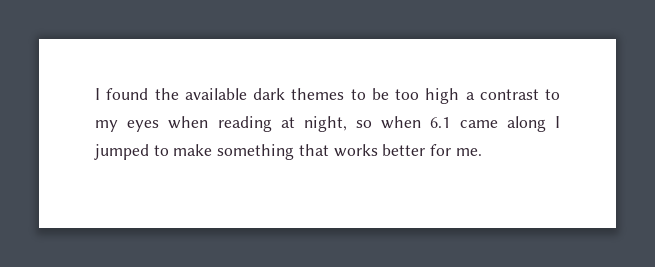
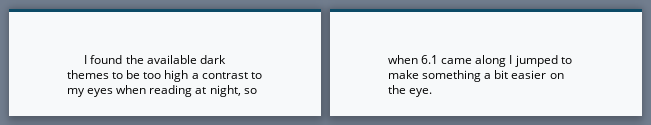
- I found the available dark themes to be too high a contrast to my eyes when reading at night, so when 6.1 came along I jumped to make something that works better for me.
+ I found the available dark themes to be too high a contrast to my eyes when reading at night, so when 6.1 came along I jumped to make something a bit easier on the eye.

